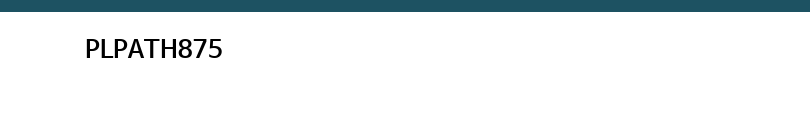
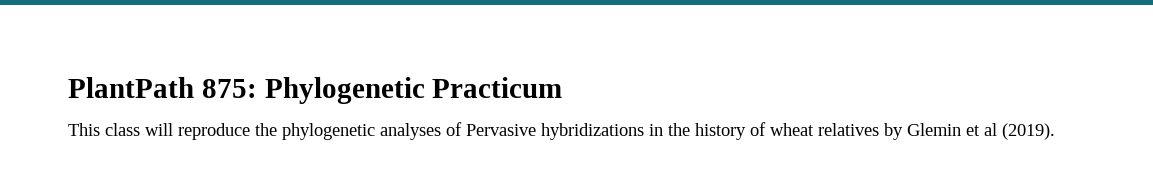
- PLPATH875
+ PlantPath 875: Phylogenetic Practicum
+ This class will reproduce the phylogenetic analyses of Pervasive hybridizations in the history of wheat relatives by Glemin et al (2019).

